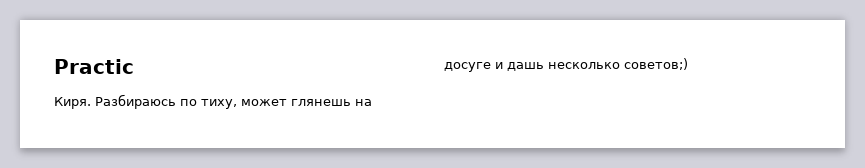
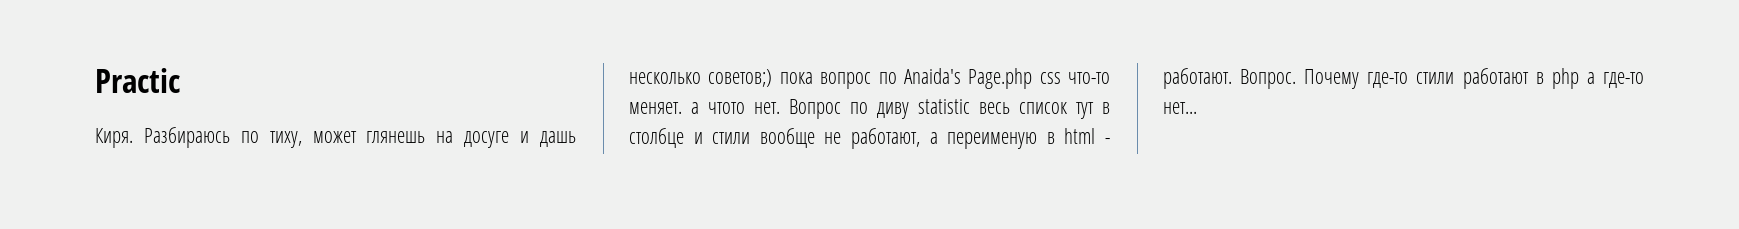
- Разбираюсь по тиху, может глянешь на досуге и дашь несколько советов;)
+ Разбираюсь по тиху, может глянешь на досуге и дашь несколько советов;) пока вопрос по Anaida's Page.php css что-то меняет. а чтото нет. Вопрос по диву statistic весь список тут в столбце и стили вообще не работают, а переименую в html - работают. Вопрос. Почему где-то стили работают в php а где-то нет...

